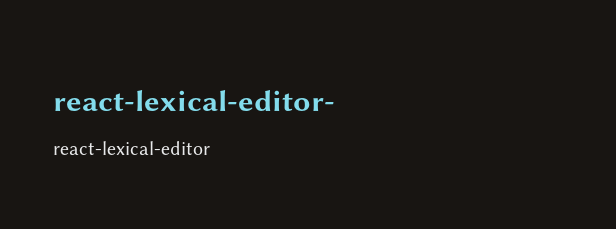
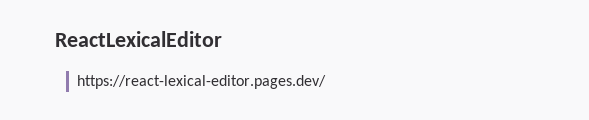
- react-lexical-editor-
- react-lexical-editor
+ ReactLexicalEditor
+ https://react-lexical-editor.pages.dev/

